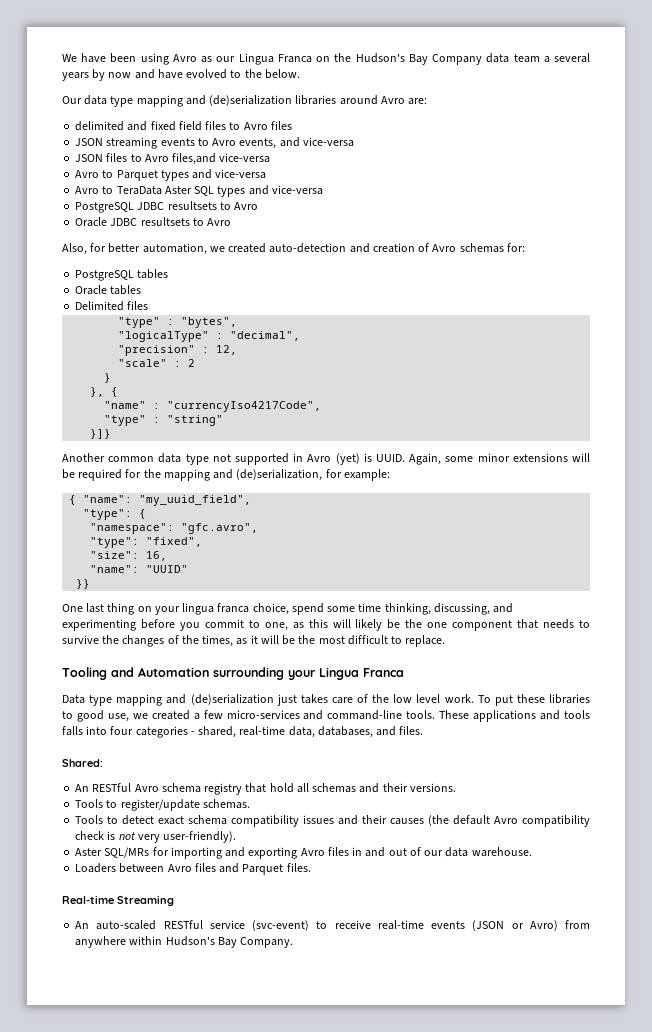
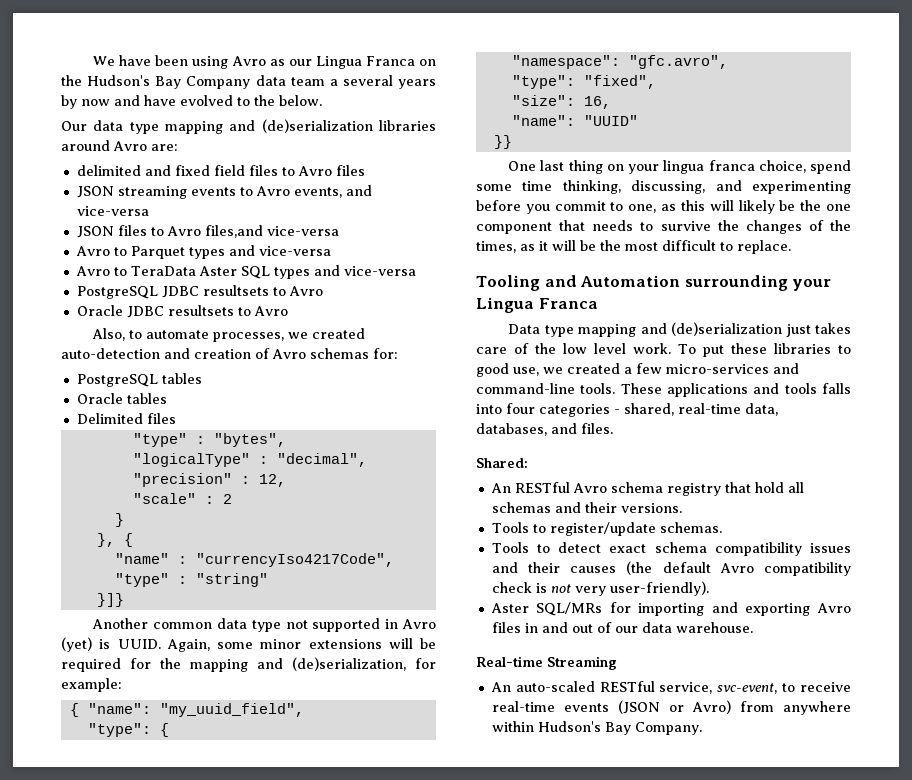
- Also, for better automation, we created auto-detection and creation of Avro schemas for:
+ Also, to automate processes, we created auto-detection and creation of Avro schemas for:
- Loaders between Avro files and Parquet files.
- An auto-scaled RESTful service (svc-event) to receive real-time events (JSON or Avro) from anywhere within Hudson's Bay Company.
+ An auto-scaled RESTful service, svc-event, to receive real-time events (JSON or Avro) from anywhere within Hudson's Bay Company.

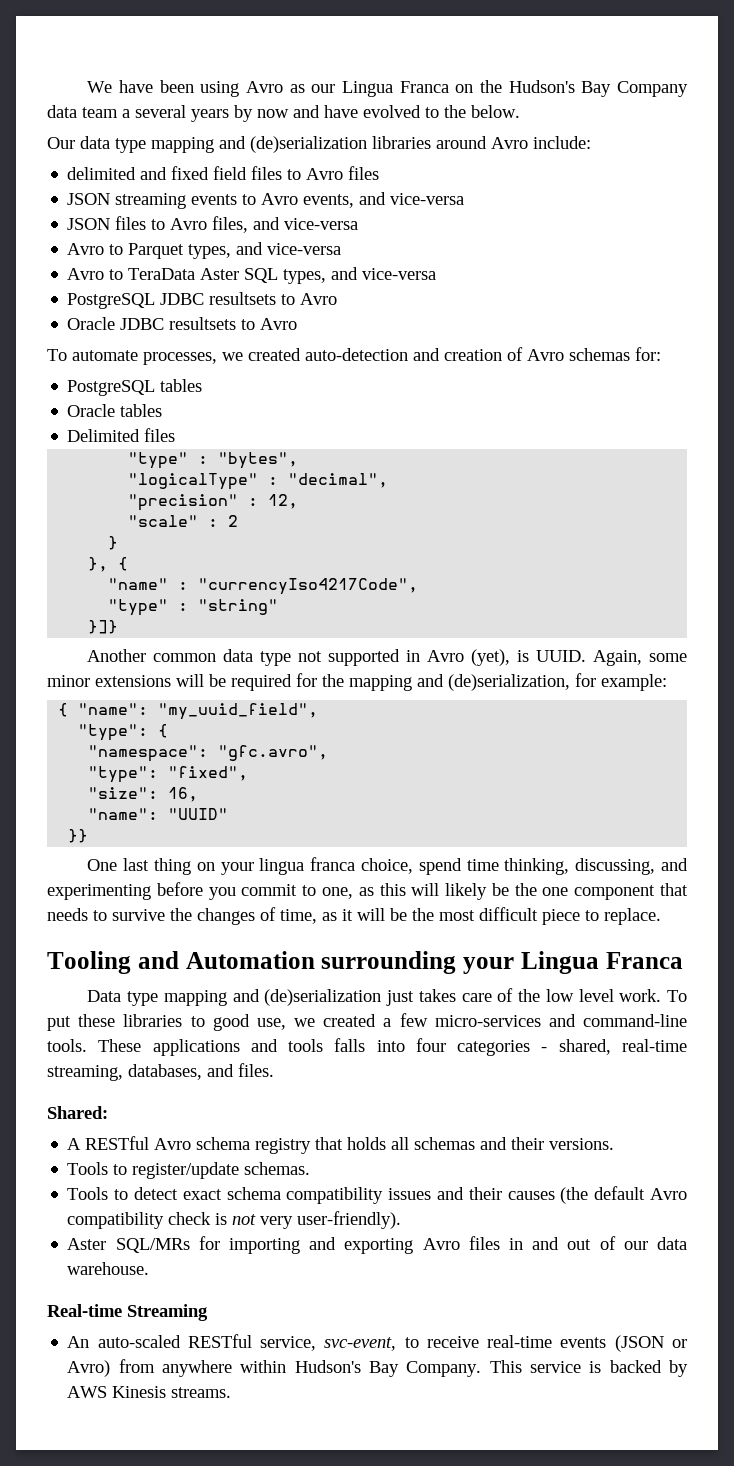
- Our data type mapping and (de)serialization libraries around Avro are:
+ Our data type mapping and (de)serialization libraries around Avro include:
- JSON files to Avro files,and vice-versa
+ JSON files to Avro files, and vice-versa
- Avro to Parquet types and vice-versa
+ Avro to Parquet types, and vice-versa
- Avro to TeraData Aster SQL types and vice-versa
+ Avro to TeraData Aster SQL types, and vice-versa
- Also, to automate processes, we created auto-detection and creation of Avro schemas for:
+ To automate processes, we created auto-detection and creation of Avro schemas for:
- Another common data type not supported in Avro (yet) is UUID.
+ Another common data type not supported in Avro (yet), is UUID.
- One last thing on your lingua franca choice, spend some time thinking, discussing, and experimenting before you commit to one, as this will likely be the one component that needs to survive the changes of the times, as it will be the most difficult to replace.
+ One last thing on your lingua franca choice, spend time thinking, discussing, and experimenting before you commit to one, as this will likely be the one component that needs to survive the changes of time, as it will be the most difficult piece to replace.
- These applications and tools falls into four categories - shared, real-time data, databases, and files.
+ These applications and tools falls into four categories - shared, real-time streaming, databases, and files.
- An RESTful Avro schema registry that hold all schemas and their versions.
+ A RESTful Avro schema registry that holds all schemas and their versions.
+ This service is backed by AWS Kinesis streams.

